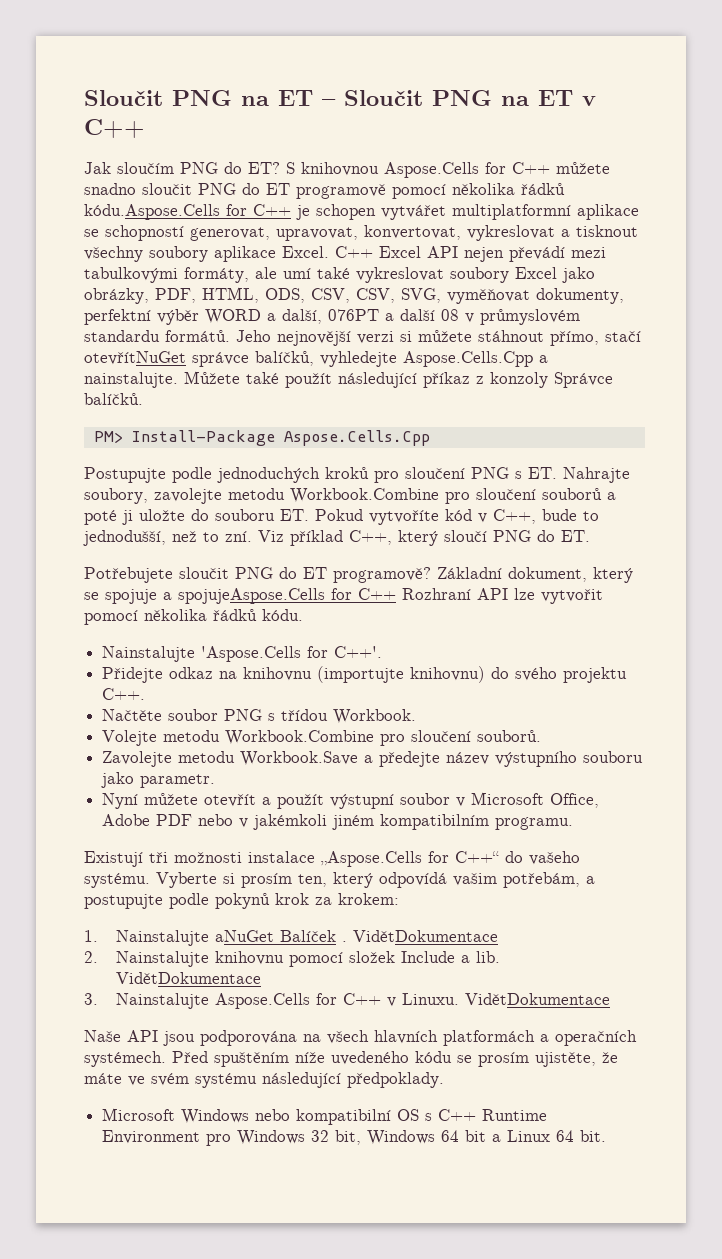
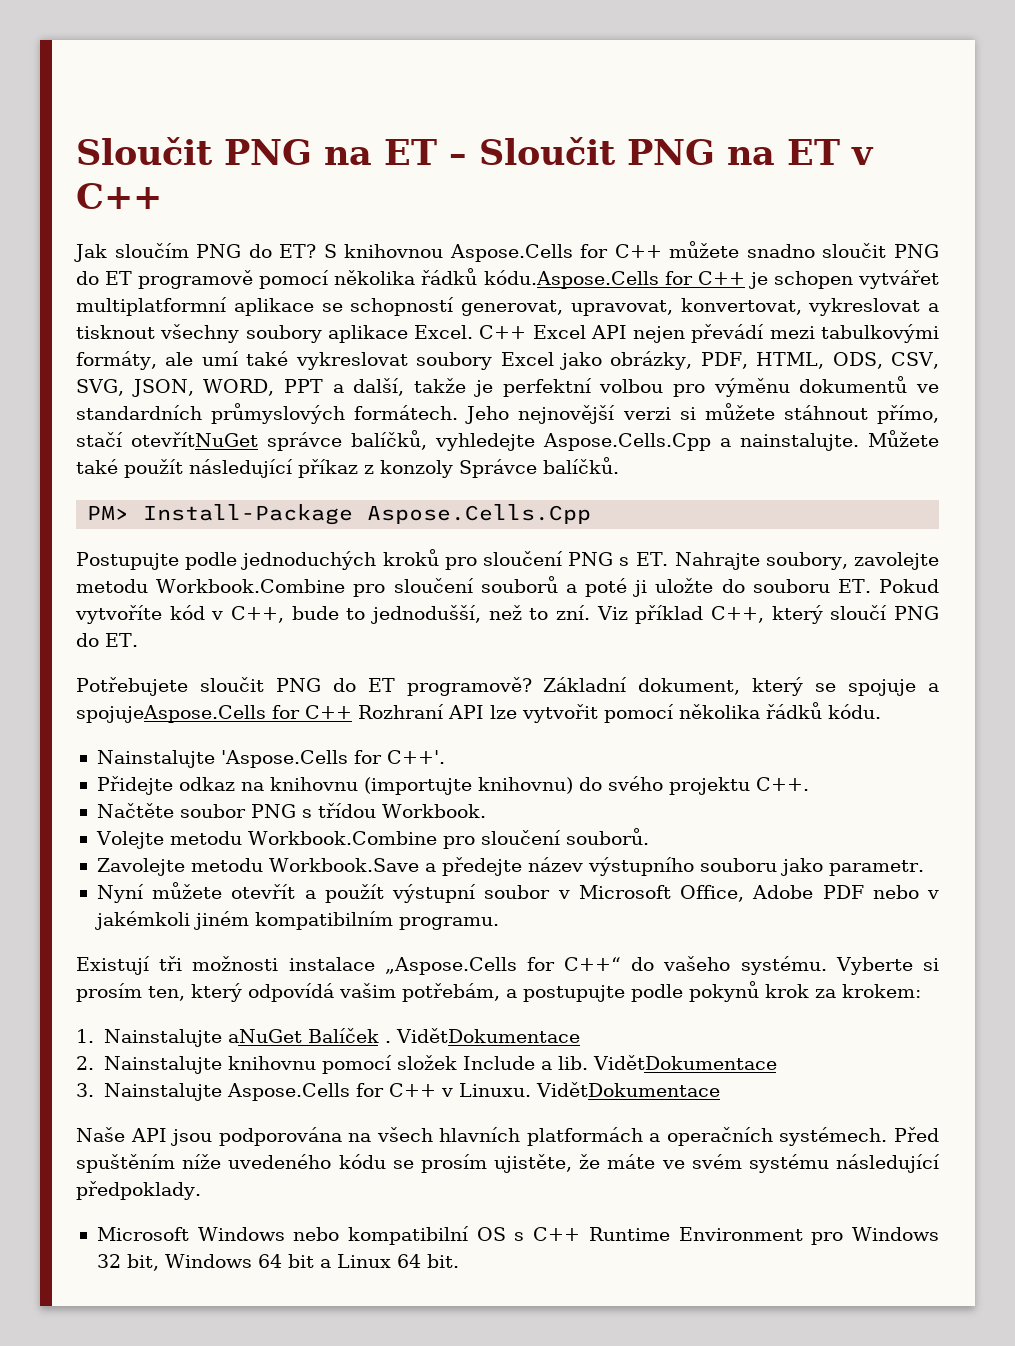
- C++ Excel API nejen převádí mezi tabulkovými formáty, ale umí také vykreslovat soubory Excel jako obrázky, PDF, HTML, ODS, CSV, CSV, SVG, vyměňovat dokumenty, perfektní výběr WORD a další, 076PT a další 08 v průmyslovém standardu formátů.
+ C++ Excel API nejen převádí mezi tabulkovými formáty, ale umí také vykreslovat soubory Excel jako obrázky, PDF, HTML, ODS, CSV, SVG, JSON, WORD, PPT a další, takže je perfektní volbou pro výměnu dokumentů ve standardních průmyslových formátech.

